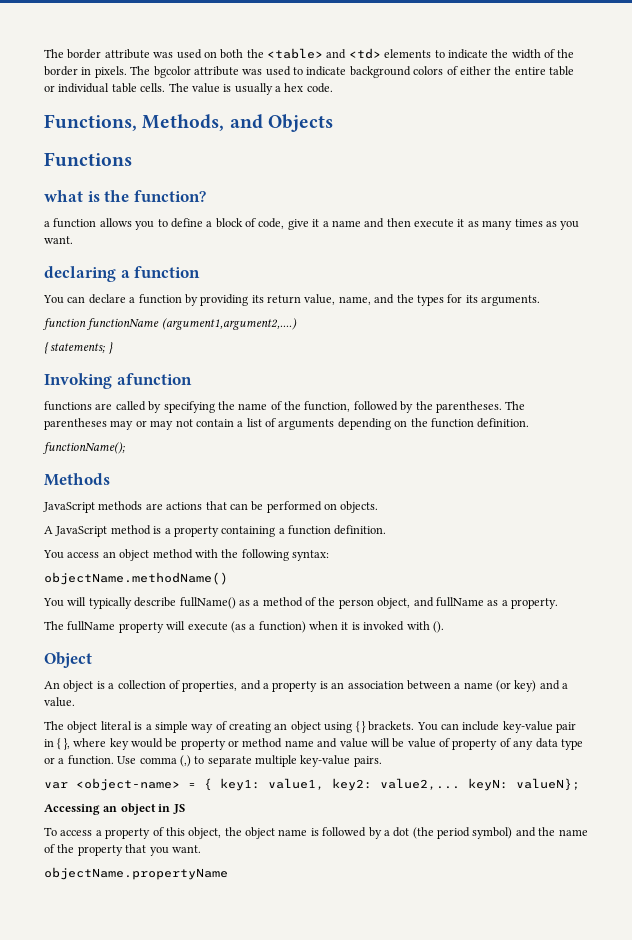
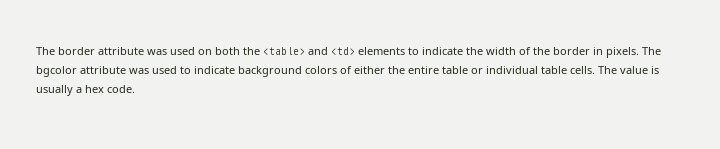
- Functions, Methods, and Objects
- Functions
- what is the function?
- a function allows you to define a block of code, give it a name and then execute it as many times as you want.
- declaring a function
- You can declare a function by providing its return value, name, and the types for its arguments.
- function functionName (argument1,argument2,....)
- { statements; }
- Invoking afunction
- functions are called by specifying the name of the function, followed by the parentheses. The parentheses may or may not contain a list of arguments depending on the function definition.
- functionName();
- Methods
- JavaScript methods are actions that can be performed on objects.
- A JavaScript method is a property containing a function definition.
- You access an object method with the following syntax:
- objectName.methodName()
- You will typically describe fullName() as a method of the person object, and fullName as a property.
- The fullName property will execute (as a function) when it is invoked with ().
- Object
- An object is a collection of properties, and a property is an association between a name (or key) and a value.
- The object literal is a simple way of creating an object using { } brackets. You can include key-value pair in { }, where key would be property or method name and value will be value of property of any data type or a function. Use comma (,) to separate multiple key-value pairs.
- var <object-name> = { key1: value1, key2: value2,... keyN: valueN};
- Accessing an object in JS
- To access a property of this object, the object name is followed by a dot (the period symbol) and the name of the property that you want.
- objectName.propertyName

